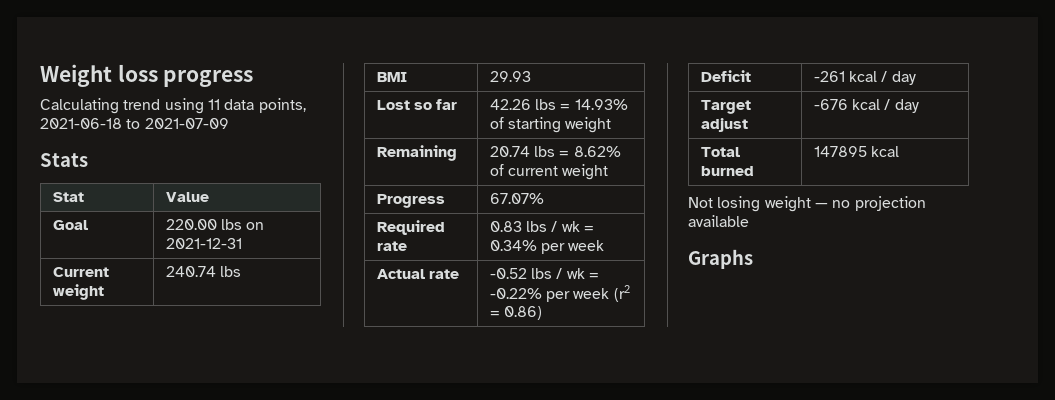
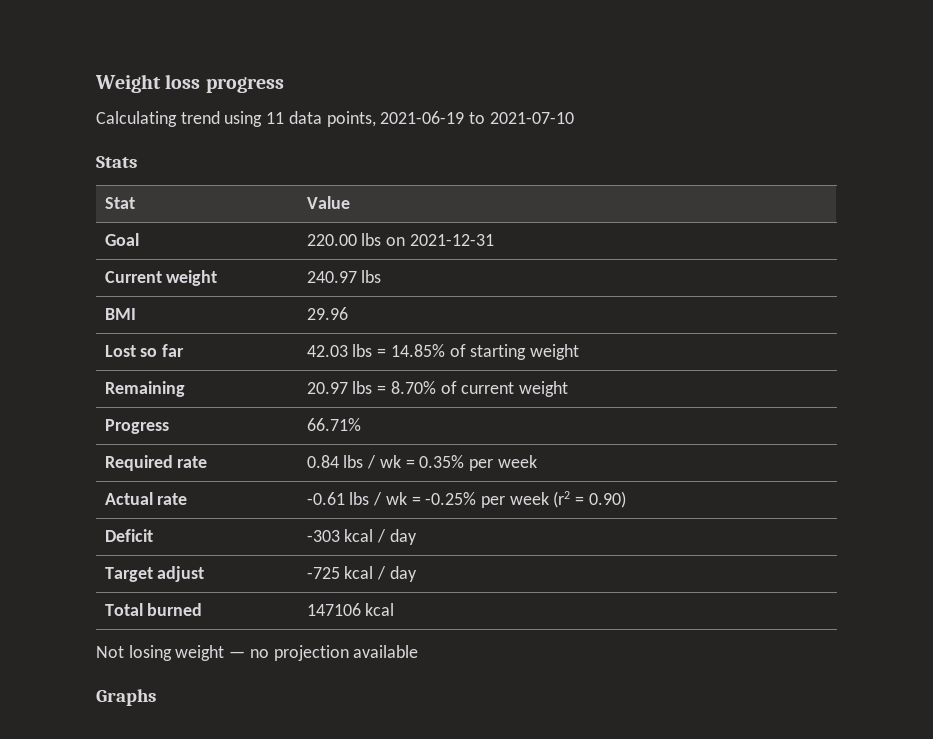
- Calculating trend using 11 data points, 2021-06-18 to 2021-07-09
+ Calculating trend using 11 data points, 2021-06-19 to 2021-07-10
- Current weight | 240.74 lbs
+ Current weight | 240.97 lbs
- BMI | 29.93
+ BMI | 29.96
- Lost so far | 42.26 lbs = 14.93% of starting weight
+ Lost so far | 42.03 lbs = 14.85% of starting weight
- Remaining | 20.74 lbs = 8.62% of current weight
+ Remaining | 20.97 lbs = 8.70% of current weight
- Progress | 67.07%
+ Progress | 66.71%
- Required rate | 0.83 lbs / wk = 0.34% per week
+ Required rate | 0.84 lbs / wk = 0.35% per week
- Actual rate | -0.52 lbs / wk = -0.22% per week (r2 = 0.86)
+ Actual rate | -0.61 lbs / wk = -0.25% per week (r2 = 0.90)
- Deficit | -261 kcal / day
+ Deficit | -303 kcal / day
- Target adjust | -676 kcal / day
+ Target adjust | -725 kcal / day
- Total burned | 147895 kcal
+ Total burned | 147106 kcal

